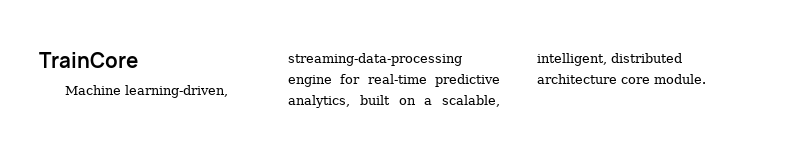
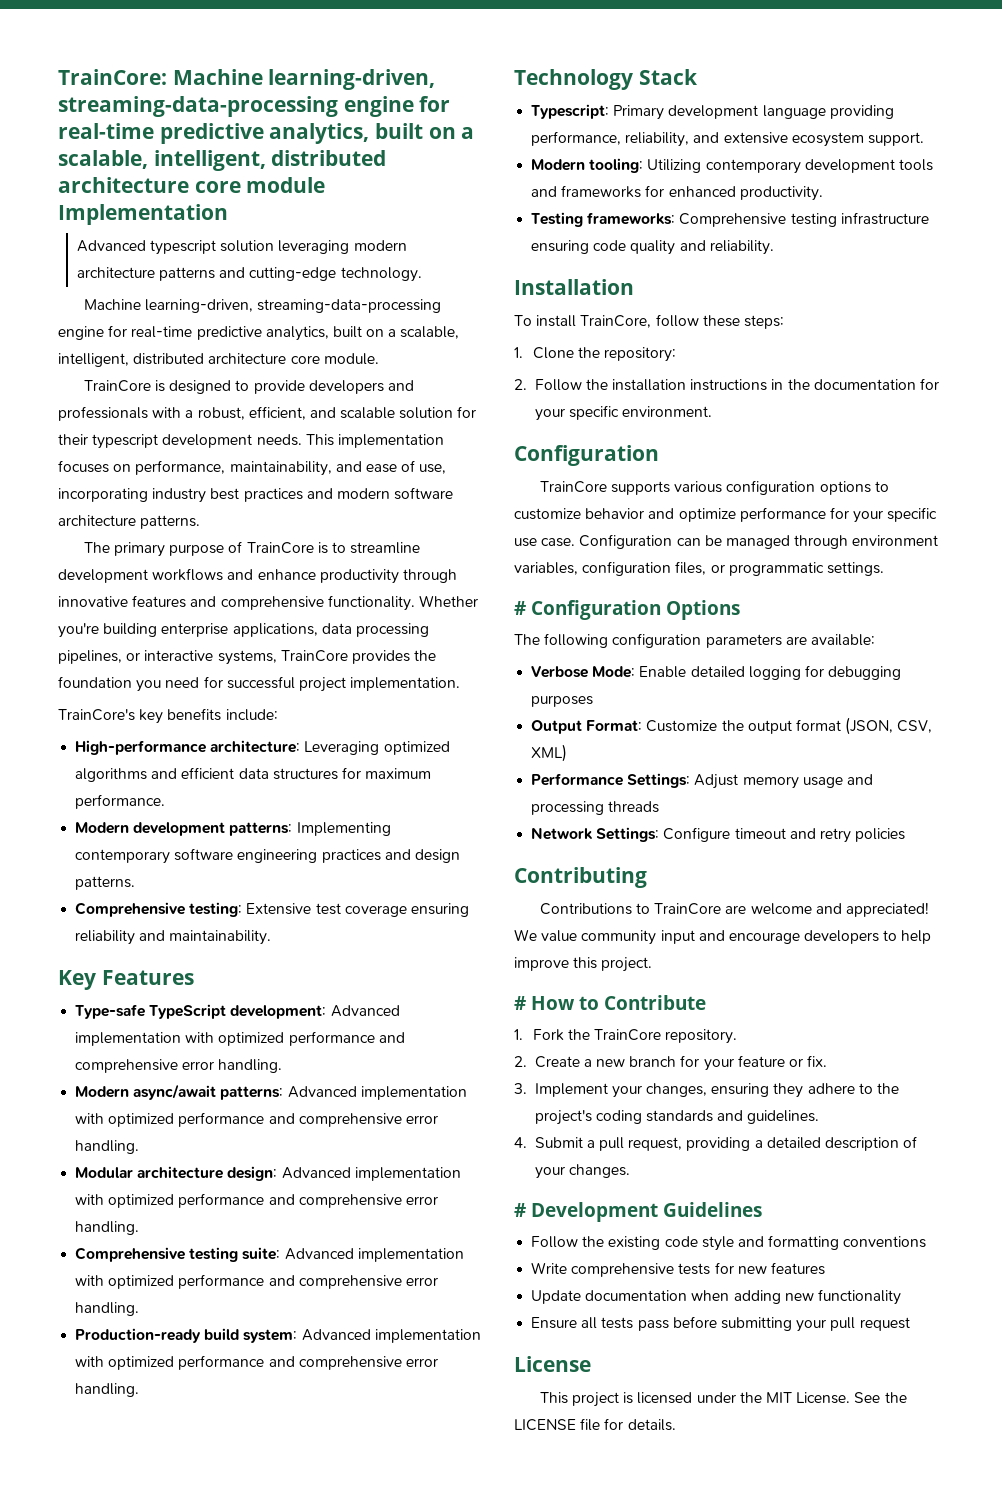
- TrainCore
+ TrainCore: Machine learning-driven, streaming-data-processing engine for real-time predictive analytics, built on a scalable, intelligent, distributed architecture core module Implementation
+ Advanced typescript solution leveraging modern architecture patterns and cutting-edge technology.
+ TrainCore is designed to provide developers and professionals with a robust, efficient, and scalable solution for their typescript development needs. This implementation focuses on performance, maintainability, and ease of use, incorporating industry best practices and modern software architecture patterns.
+ The primary purpose of TrainCore is to streamline development workflows and enhance productivity through innovative features and comprehensive functionality. Whether you're building enterprise applications, data processing pipelines, or interactive systems, TrainCore provides the foundation you need for successful project implementation.
+ TrainCore's key benefits include:
+ High-performance architecture: Leveraging optimized algorithms and efficient data structures for maximum performance.
+ Modern development patterns: Implementing contemporary software engineering practices and design patterns.
+ Comprehensive testing: Extensive test coverage ensuring reliability and maintainability.
+ Key Features
+ Type-safe TypeScript development: Advanced implementation with optimized performance and comprehensive error handling.
+ Modern async/await patterns: Advanced implementation with optimized performance and comprehensive error handling.
+ Modular architecture design: Advanced implementation with optimized performance and comprehensive error handling.
+ Comprehensive testing suite: Advanced implementation with optimized performance and comprehensive error handling.
+ Production-ready build system: Advanced implementation with optimized performance and comprehensive error handling.
+ Technology Stack
+ Typescript: Primary development language providing performance, reliability, and extensive ecosystem support.
+ Modern tooling: Utilizing contemporary development tools and frameworks for enhanced productivity.
+ Testing frameworks: Comprehensive testing infrastructure ensuring code quality and reliability.
+ Installation
+ To install TrainCore, follow these steps:
+ 1. Clone the repository:
+ 2. Follow the installation instructions in the documentation for your specific environment.
+ Configuration
+ TrainCore supports various configuration options to customize behavior and optimize performance for your specific use case. Configuration can be managed through environment variables, configuration files, or programmatic settings.
+ # Configuration Options
+ The following configuration parameters are available:
+ Verbose Mode: Enable detailed logging for debugging purposes
+ Output Format: Customize the output format (JSON, CSV, XML)
+ Performance Settings: Adjust memory usage and processing threads
+ Network Settings: Configure timeout and retry policies
+ Contributing
+ Contributions to TrainCore are welcome and appreciated! We value community input and encourage developers to help improve this project.
+ # How to Contribute
+ 1. Fork the TrainCore repository.
+ 2. Create a new branch for your feature or fix.
+ 3. Implement your changes, ensuring they adhere to the project's coding standards and guidelines.
+ 4. Submit a pull request, providing a detailed description of your changes.
+ # Development Guidelines
+ Follow the existing code style and formatting conventions
+ Write comprehensive tests for new features
+ Update documentation when adding new functionality
+ Ensure all tests pass before submitting your pull request
+ License
+ This project is licensed under the MIT License. See the LICENSE file for details.

